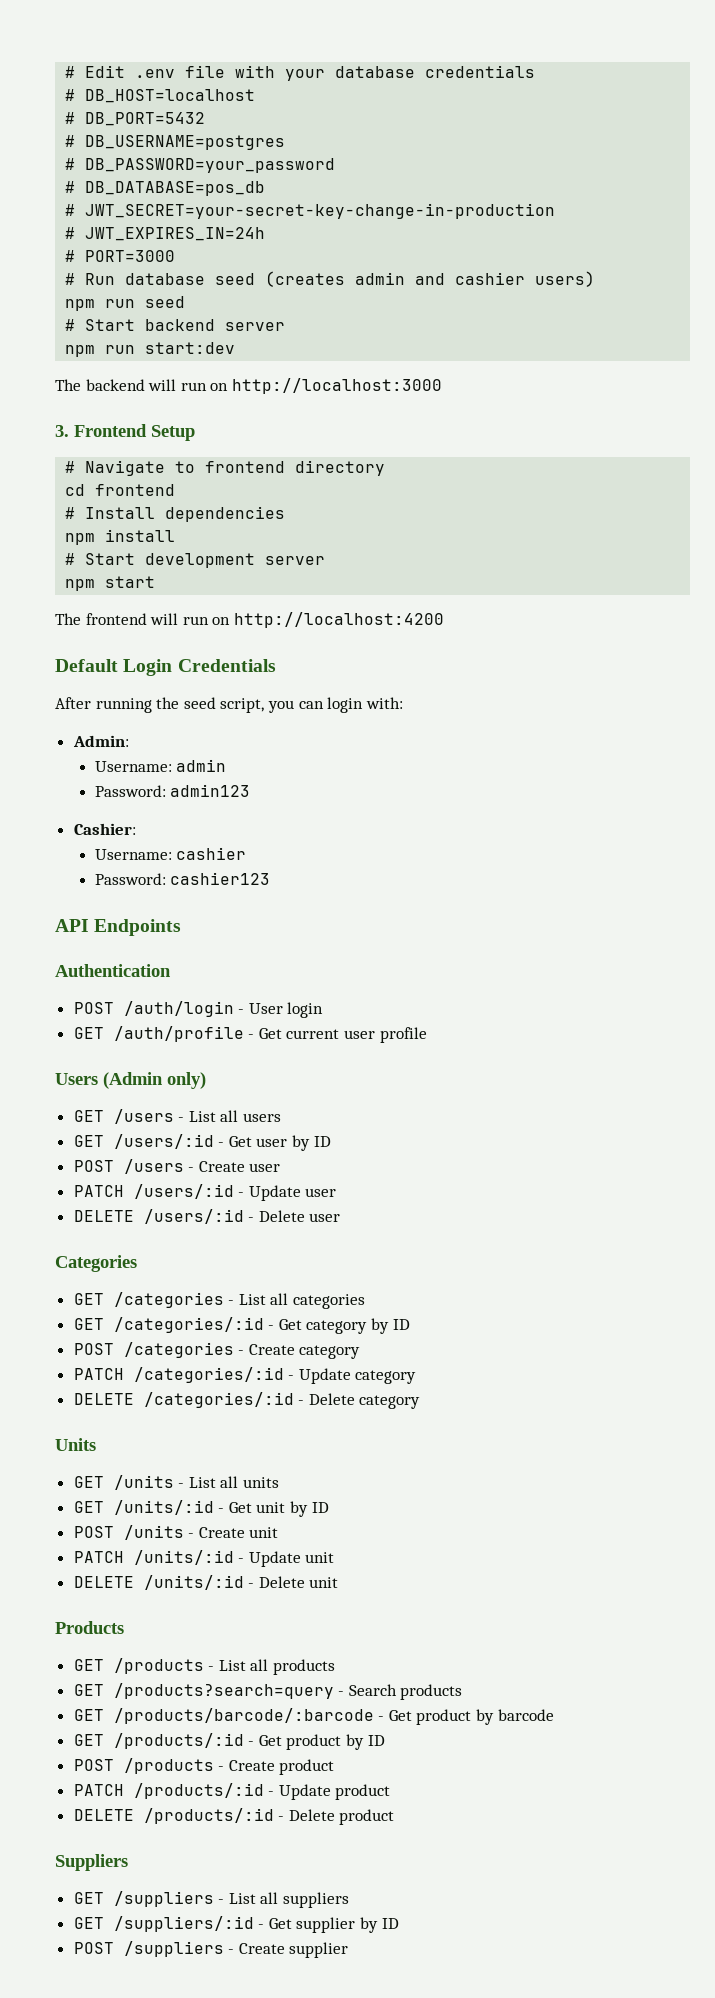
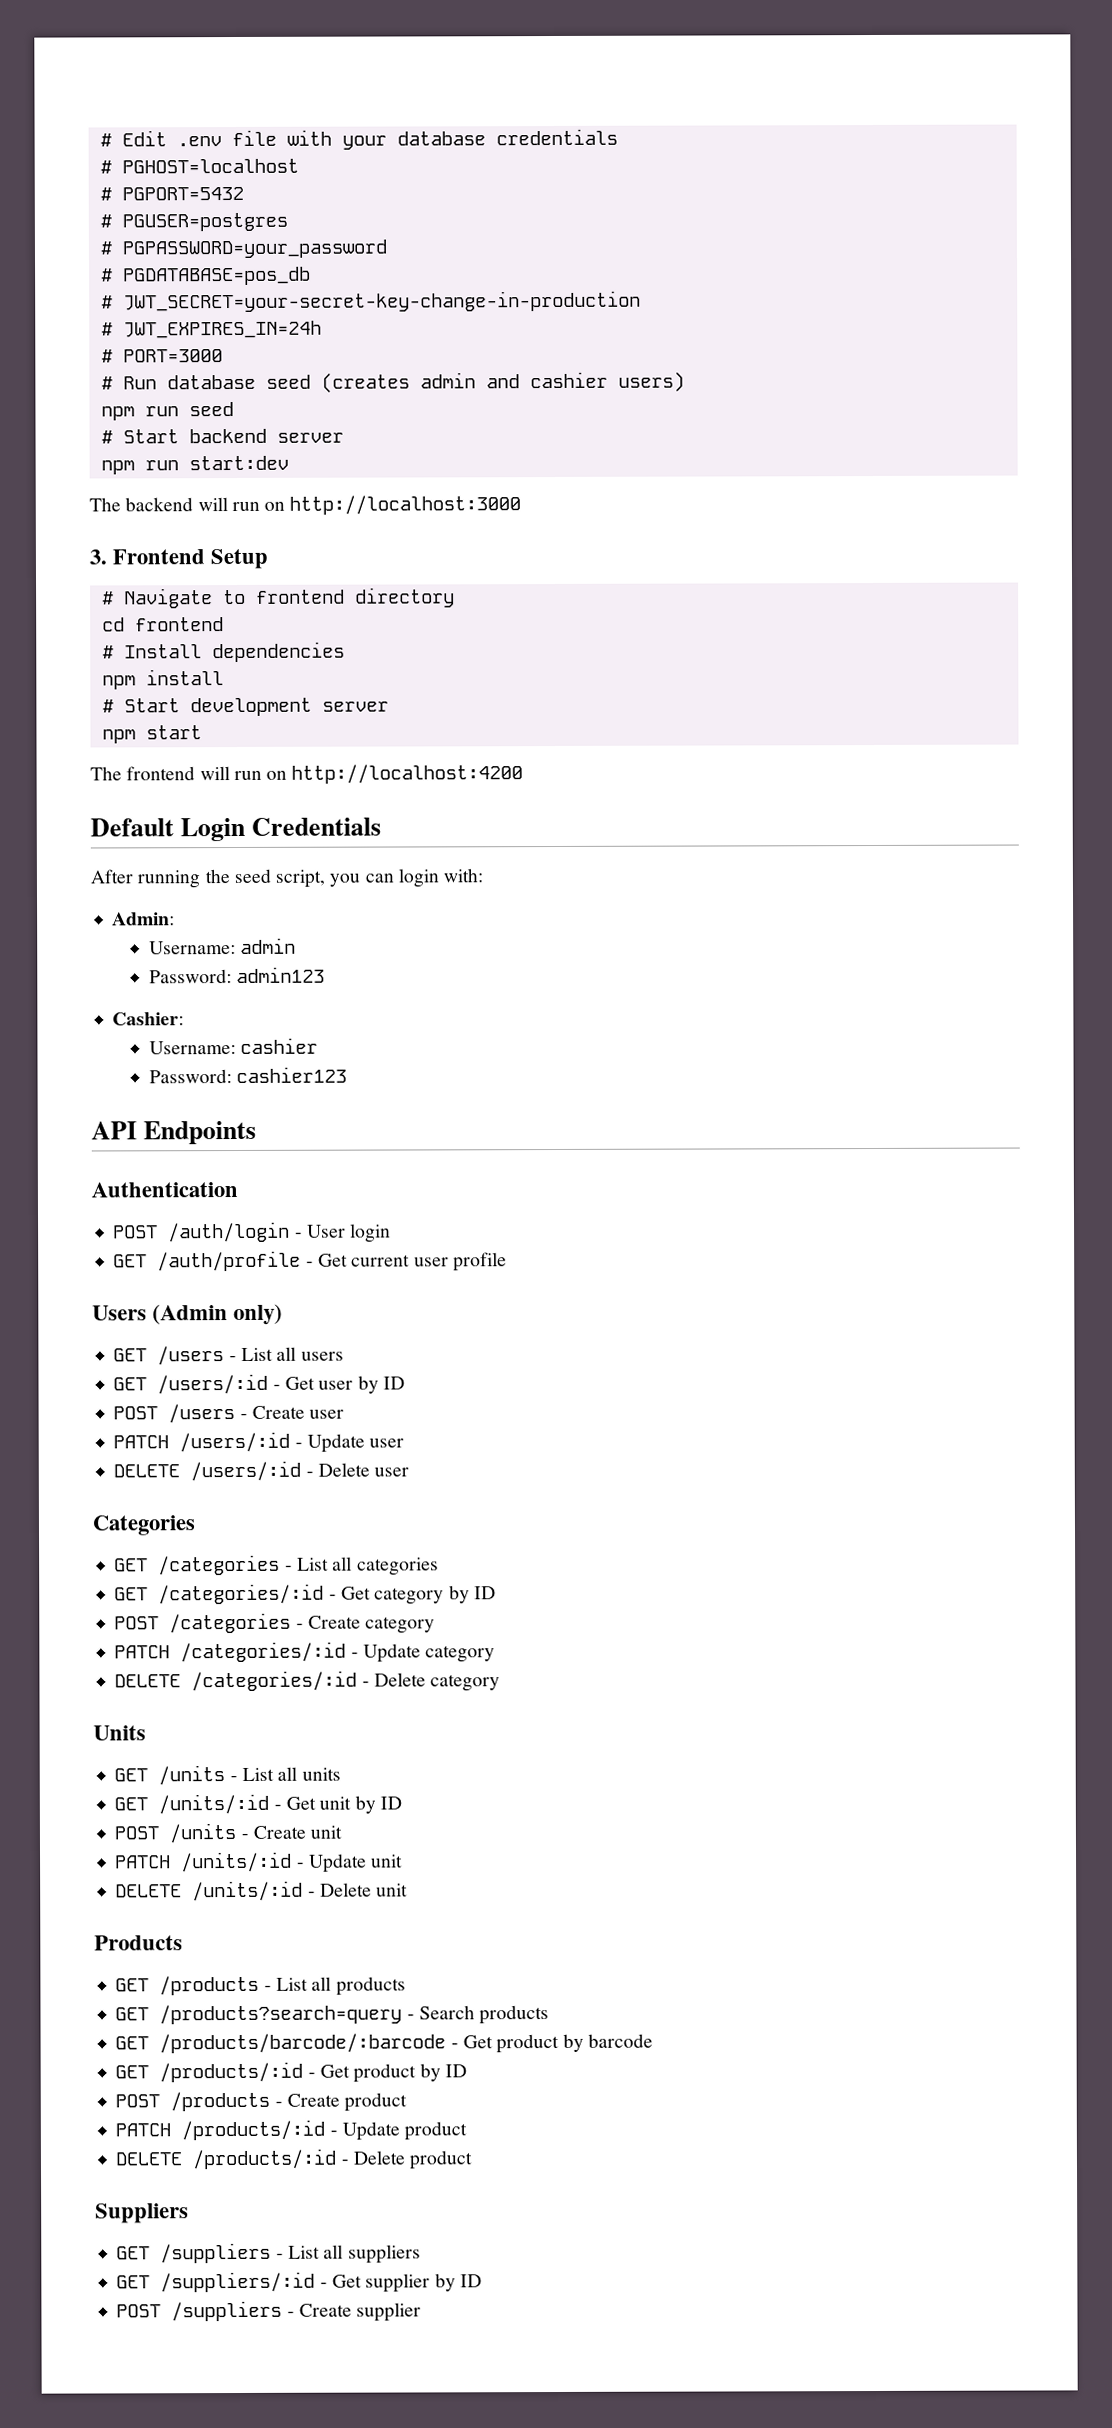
- # DB_HOST=localhost
- # DB_PORT=5432
- # DB_USERNAME=postgres
- # DB_PASSWORD=your_password
- # DB_DATABASE=pos_db
+ # PGHOST=localhost
+ # PGPORT=5432
+ # PGUSER=postgres
+ # PGPASSWORD=your_password
+ # PGDATABASE=pos_db

